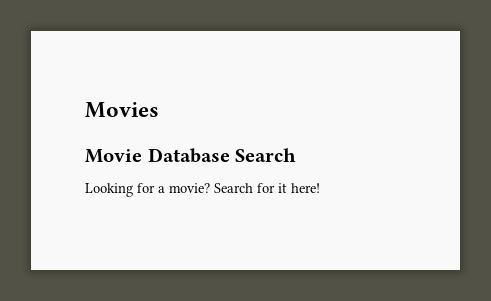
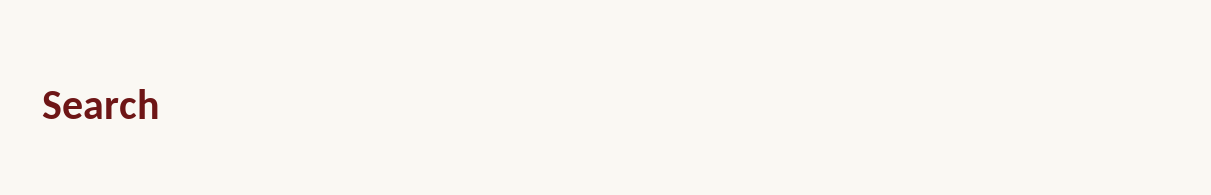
- Movies
- Movie Database Search
- Looking for a movie? Search for it here!
+ Search

